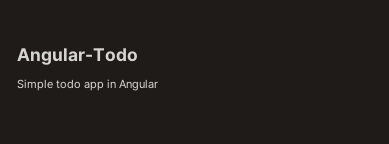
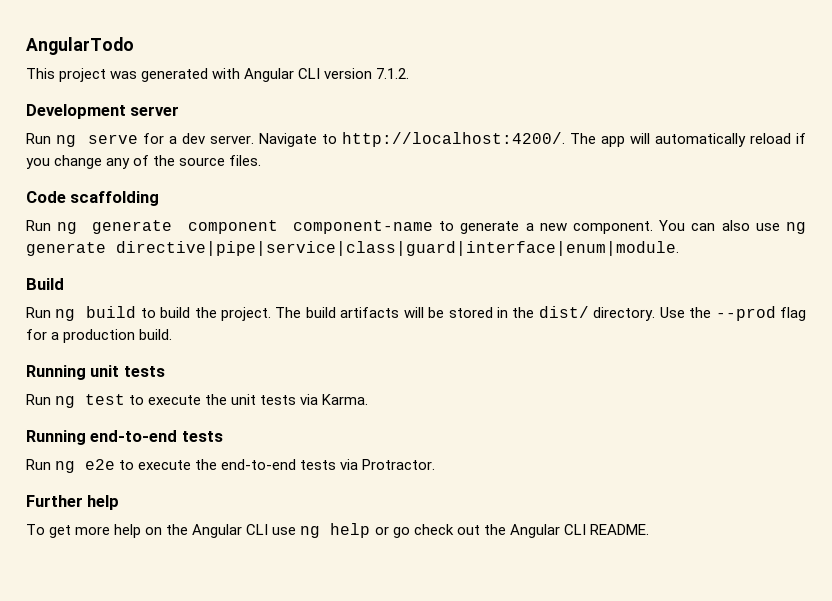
- Angular-Todo
- Simple todo app in Angular
+ AngularTodo
+ This project was generated with Angular CLI version 7.1.2.
+ Development server
+ Run ng serve for a dev server. Navigate to http://localhost:4200/. The app will automatically reload if you change any of the source files.
+ Code scaffolding
+ Run ng generate component component-name to generate a new component. You can also use ng generate directive|pipe|service|class|guard|interface|enum|module.
+ Build
+ Run ng build to build the project. The build artifacts will be stored in the dist/ directory. Use the --prod flag for a production build.
+ Running unit tests
+ Run ng test to execute the unit tests via Karma.
+ Running end-to-end tests
+ Run ng e2e to execute the end-to-end tests via Protractor.
+ Further help
+ To get more help on the Angular CLI use ng help or go check out the Angular CLI README.

